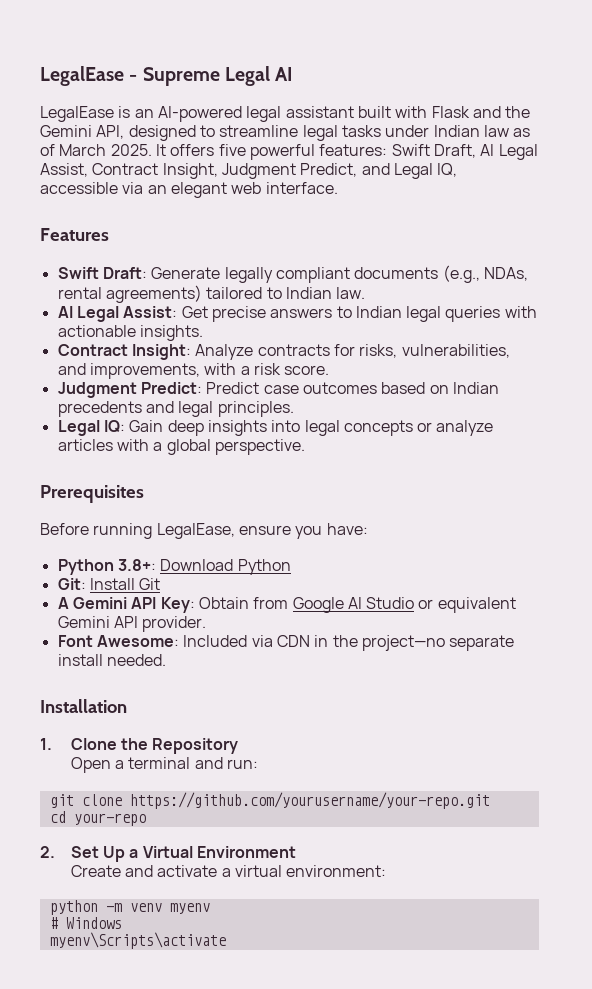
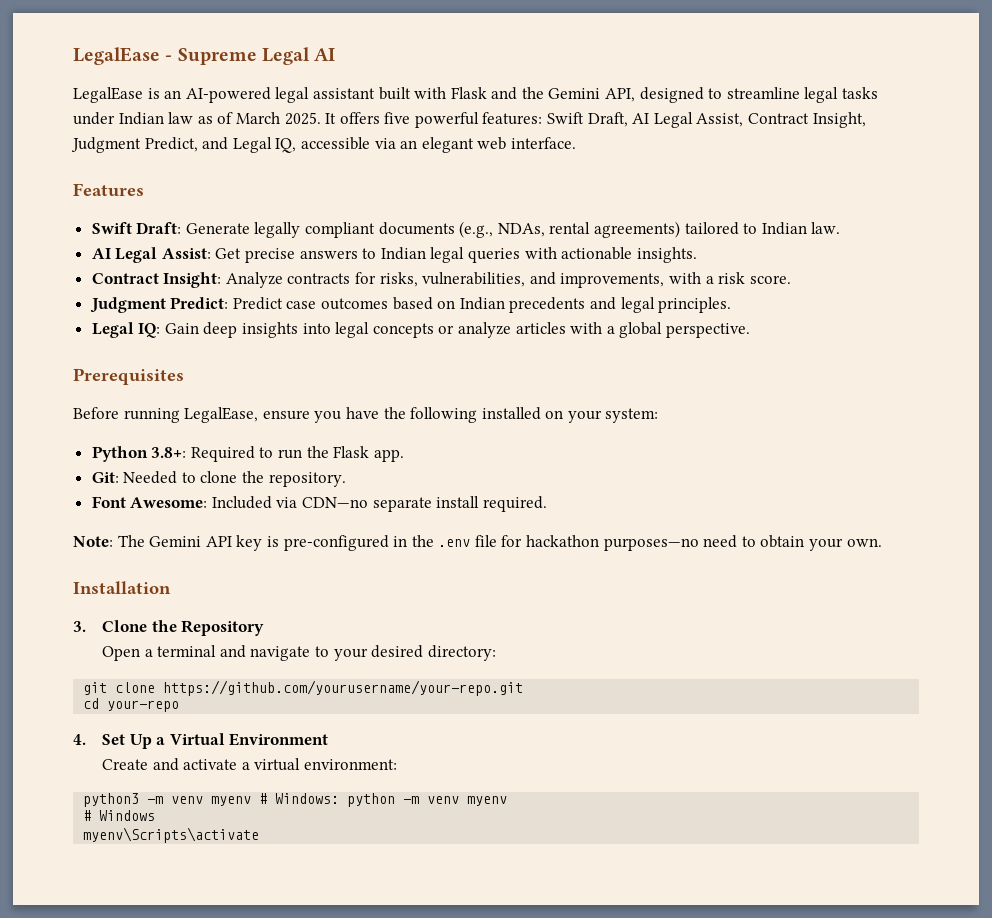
- Before running LegalEase, ensure you have:
- Python 3.8+: Download Python
- Git: Install Git
- A Gemini API Key: Obtain from Google AI Studio or equivalent Gemini API provider.
- Font Awesome: Included via CDN in the project—no separate install needed.
+ Before running LegalEase, ensure you have the following installed on your system:
+ Python 3.8+: Required to run the Flask app.
+ Git: Needed to clone the repository.
+ Font Awesome: Included via CDN—no separate install required.
+ Note: The Gemini API key is pre-configured in the .env file for hackathon purposes—no need to obtain your own.
- 1. Clone the Repository
+ 3. Clone the Repository
- Open a terminal and run:
+ Open a terminal and navigate to your desired directory:
- 2. Set Up a Virtual Environment
+ 4. Set Up a Virtual Environment
- python -m venv myenv
+ python3 -m venv myenv # Windows: python -m venv myenv

